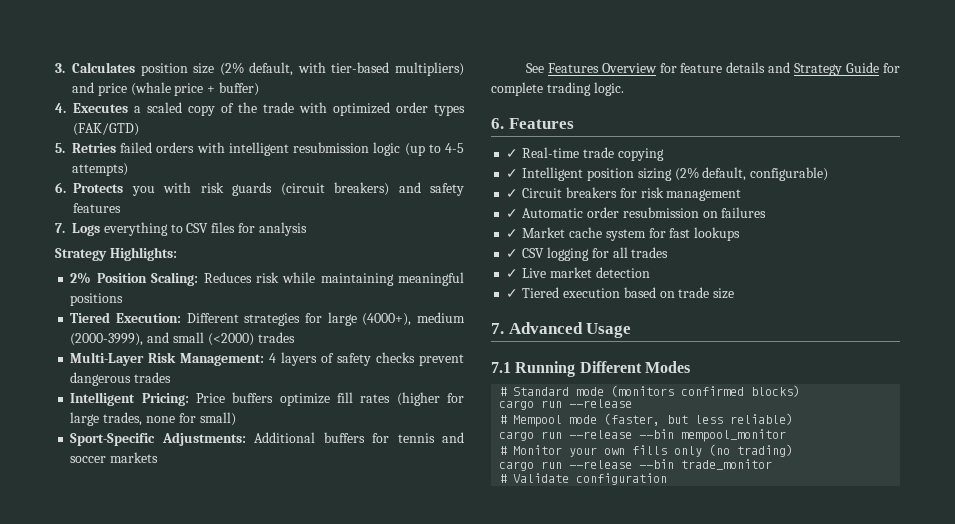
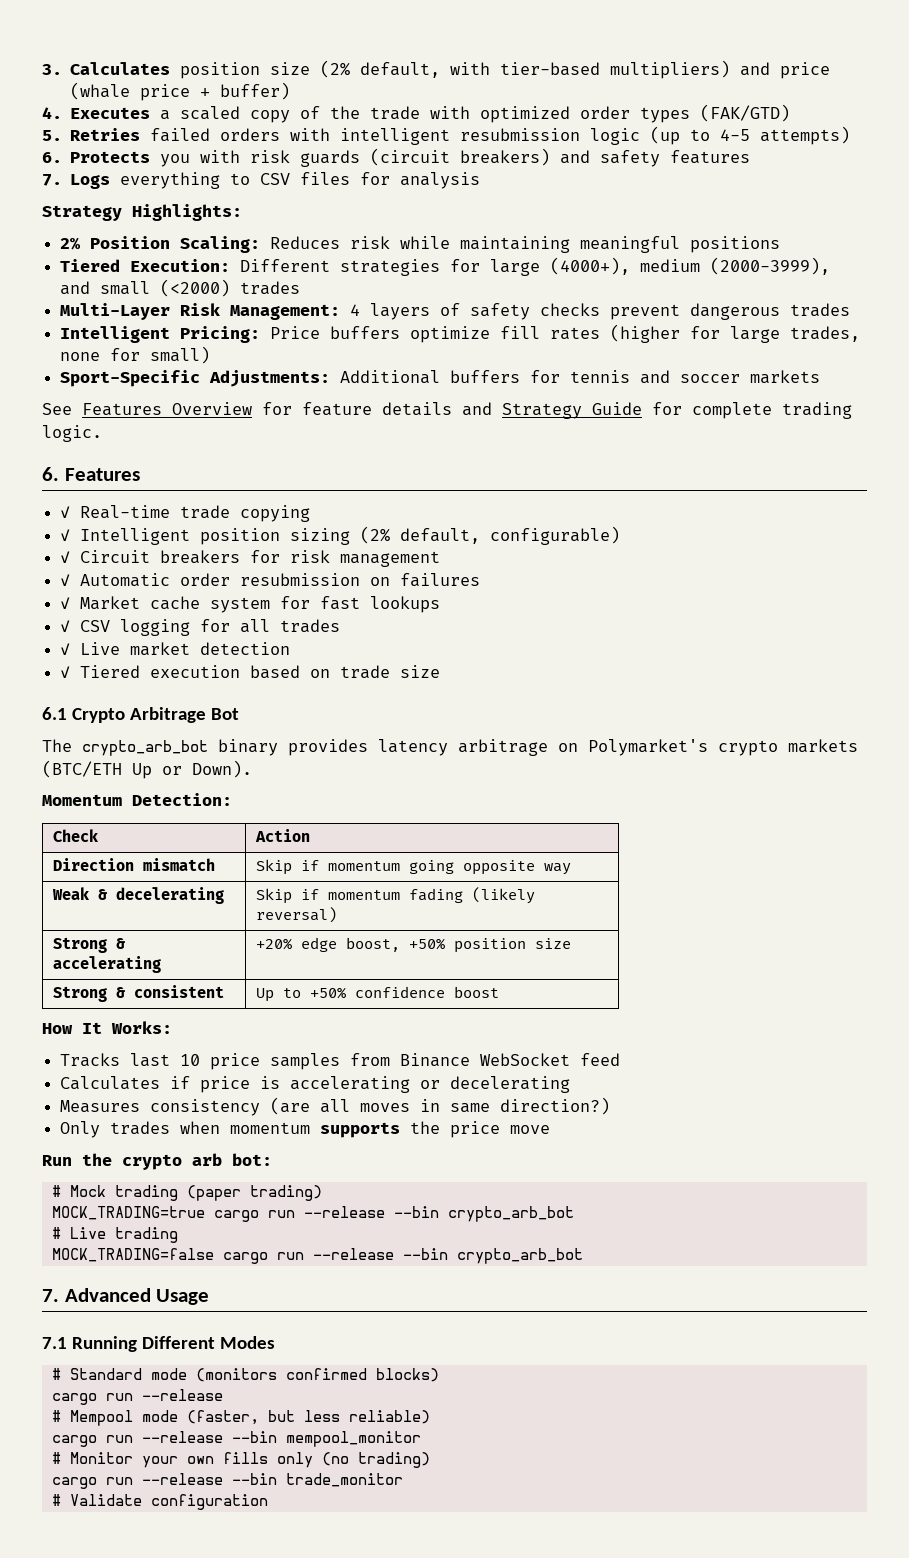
+ 6.1 Crypto Arbitrage Bot
+ The crypto_arb_bot binary provides latency arbitrage on Polymarket's crypto markets (BTC/ETH Up or Down).
+ Momentum Detection:
+ Check | Action
+ Direction mismatch | Skip if momentum going opposite way
+ Weak & decelerating | Skip if momentum fading (likely reversal)
+ Strong & accelerating | +20% edge boost, +50% position size
+ Strong & consistent | Up to +50% confidence boost
+ How It Works:
+ Tracks last 10 price samples from Binance WebSocket feed
+ Calculates if price is accelerating or decelerating
+ Measures consistency (are all moves in same direction?)
+ Only trades when momentum supports the price move
+ Run the crypto arb bot:
+ # Mock trading (paper trading)
+ MOCK_TRADING=true cargo run --release --bin crypto_arb_bot
+ # Live trading
+ MOCK_TRADING=false cargo run --release --bin crypto_arb_bot

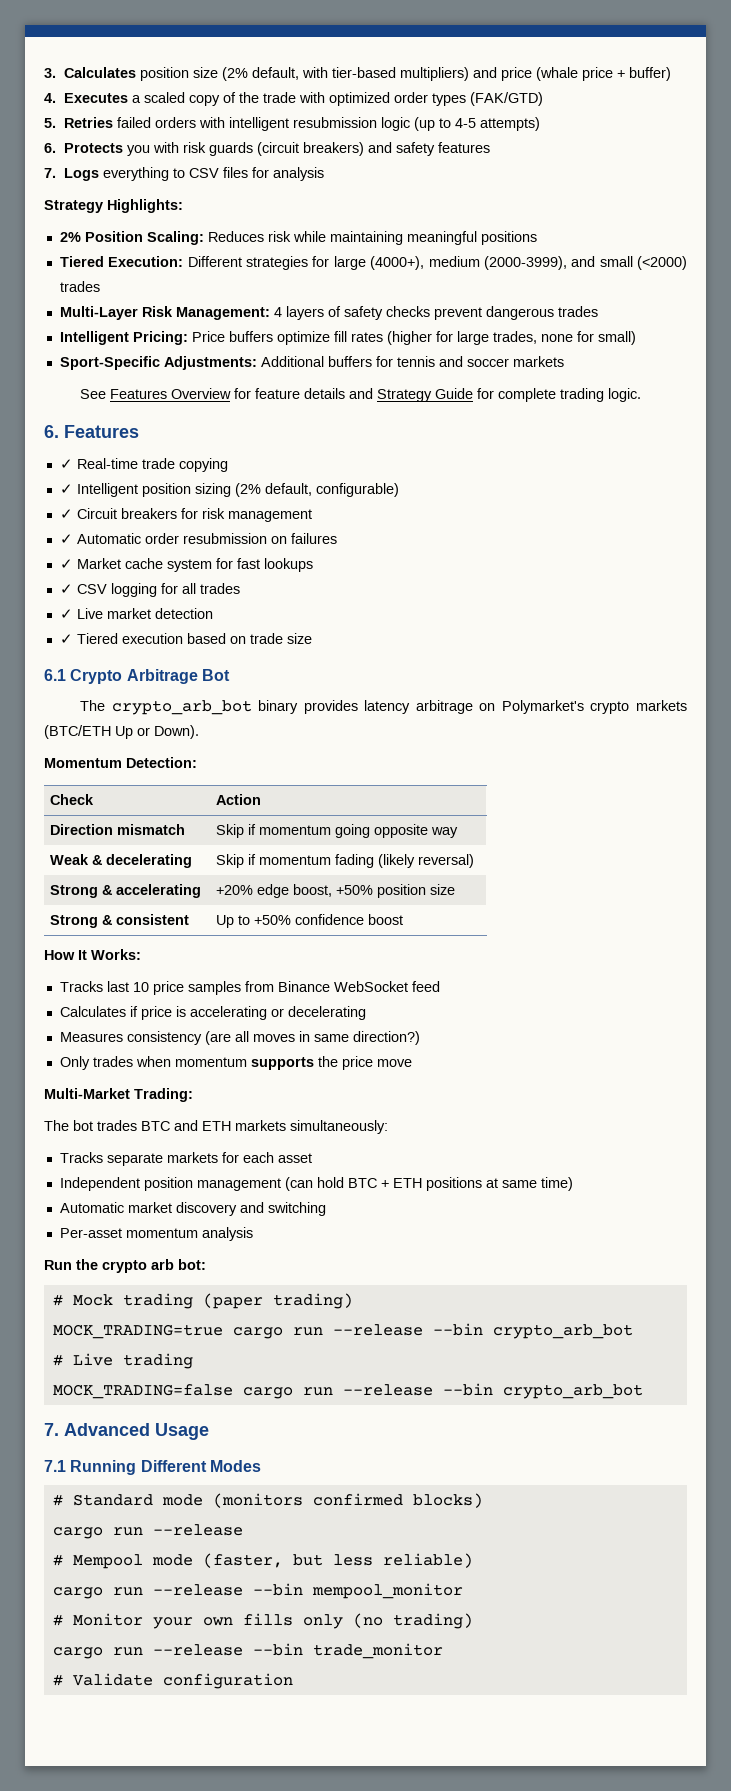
+ Multi-Market Trading:
+ The bot trades BTC and ETH markets simultaneously:
+ Tracks separate markets for each asset
+ Independent position management (can hold BTC + ETH positions at same time)
+ Automatic market discovery and switching
+ Per-asset momentum analysis

